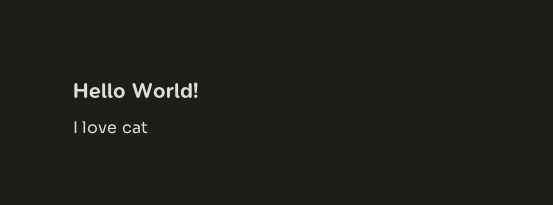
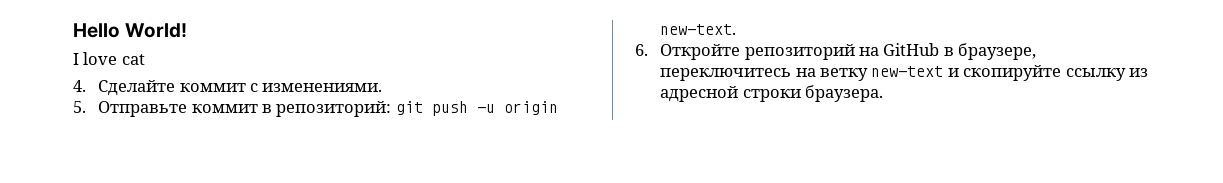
+ 4. Сделайте коммит с изменениями.
+ 5. Отправьте коммит в репозиторий: git push -u origin new-text.
+ 6. Откройте репозиторий на GitHub в браузере, переключитесь на ветку new-text и скопируйте ссылку из адресной строки браузера.

